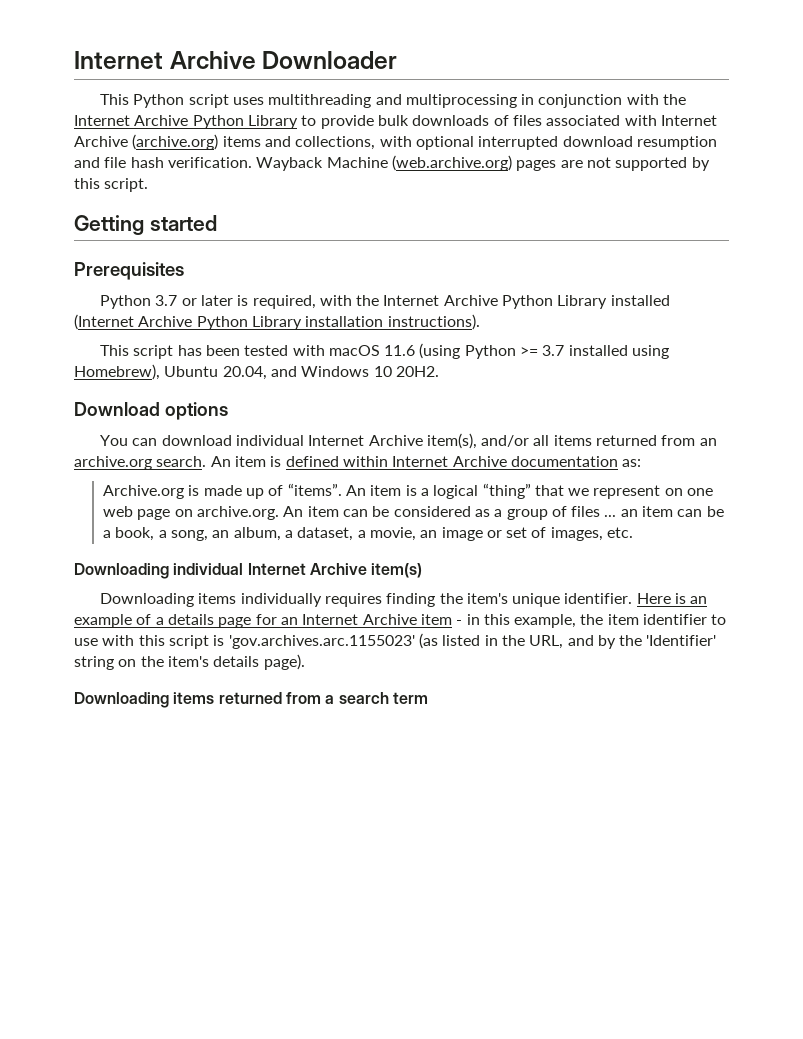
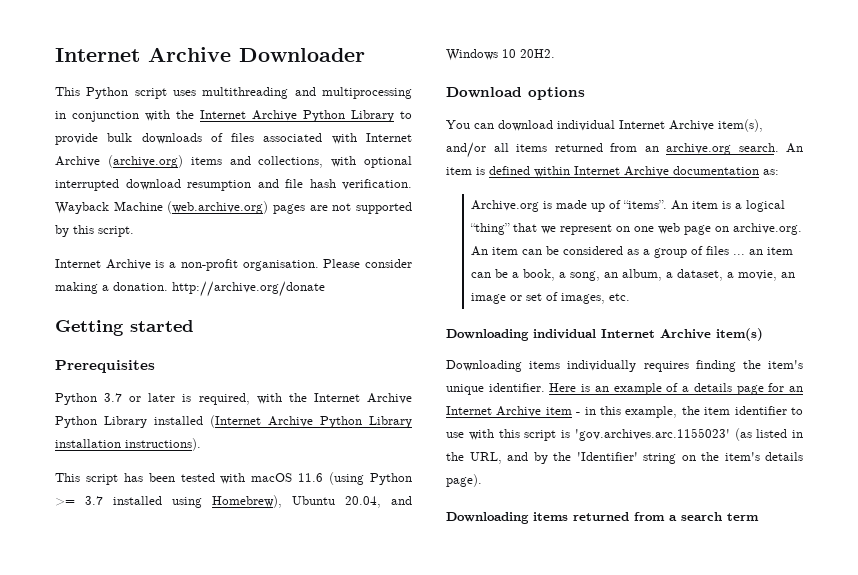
+ Internet Archive is a non-profit organisation. Please consider making a donation. http://archive.org/donate

